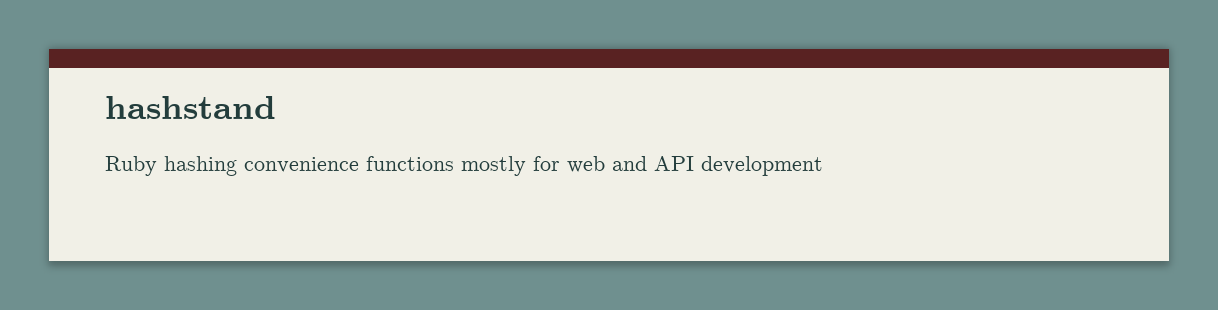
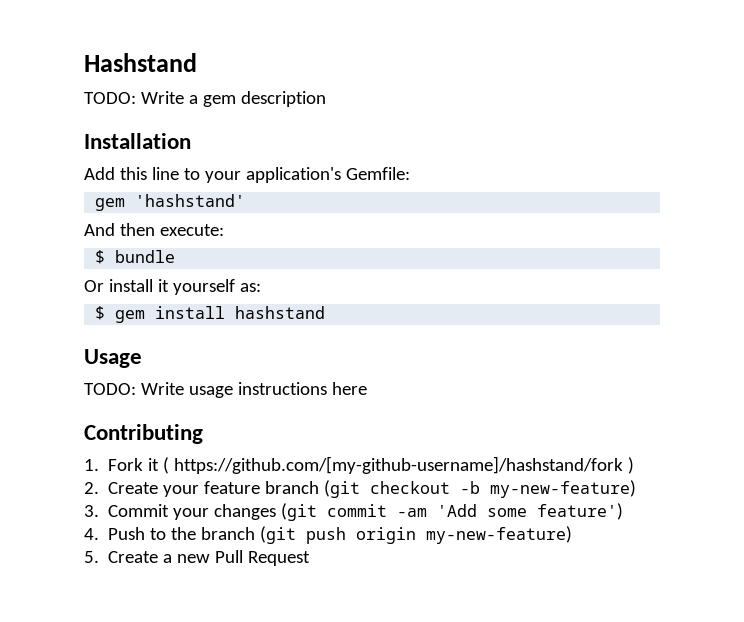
- hashstand
- Ruby hashing convenience functions mostly for web and API development
+ Hashstand
+ TODO: Write a gem description
+ Installation
+ Add this line to your application's Gemfile:
+ gem 'hashstand'
+ And then execute:
+ $ bundle
+ Or install it yourself as:
+ $ gem install hashstand
+ Usage
+ TODO: Write usage instructions here
+ Contributing
+ 1. Fork it ( https://github.com/[my-github-username]/hashstand/fork )
+ 2. Create your feature branch (git checkout -b my-new-feature)
+ 3. Commit your changes (git commit -am 'Add some feature')
+ 4. Push to the branch (git push origin my-new-feature)
+ 5. Create a new Pull Request

